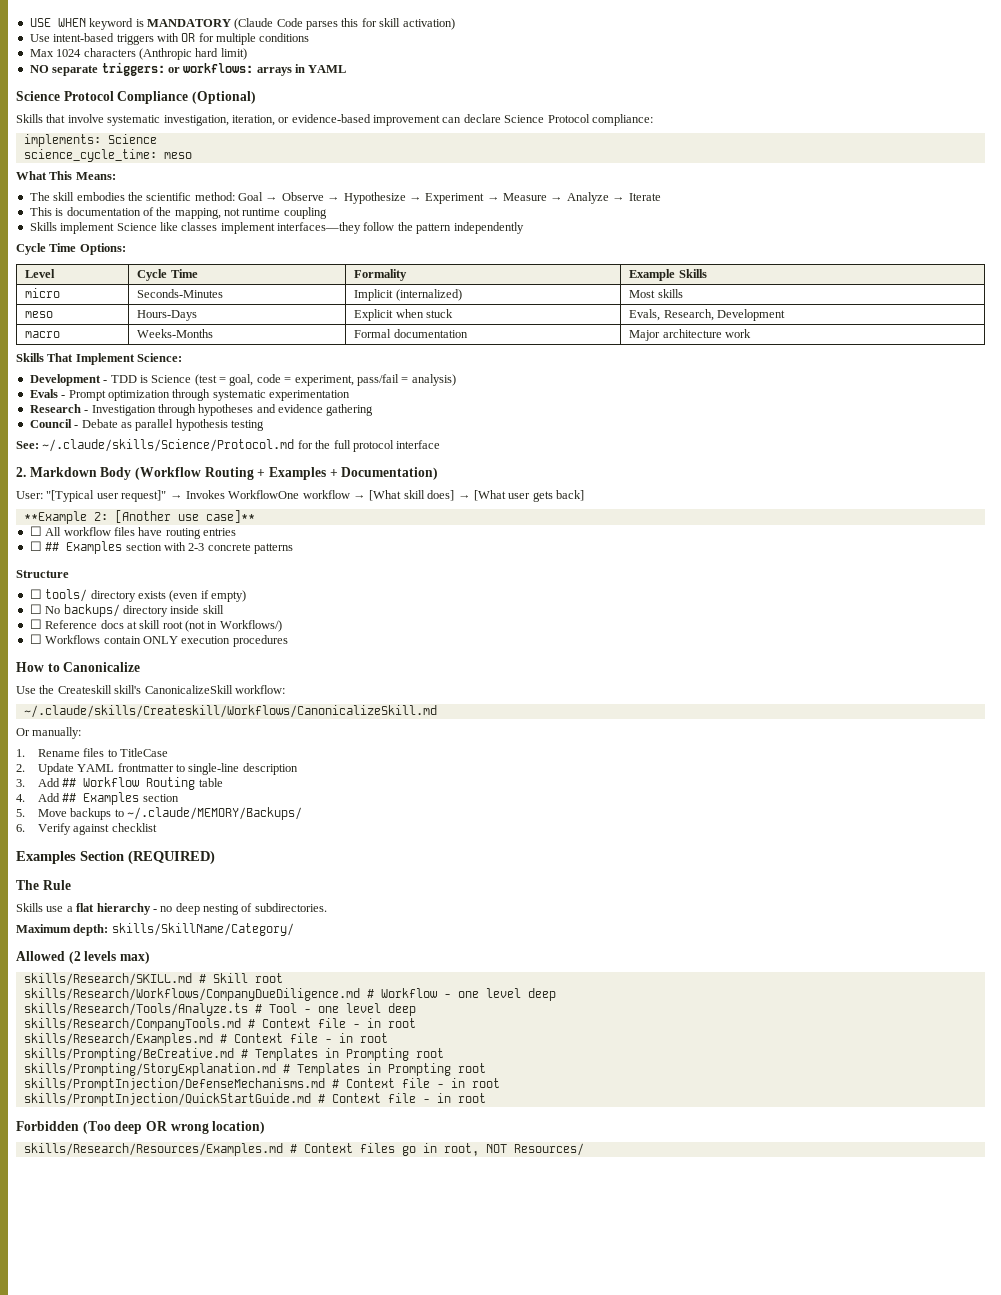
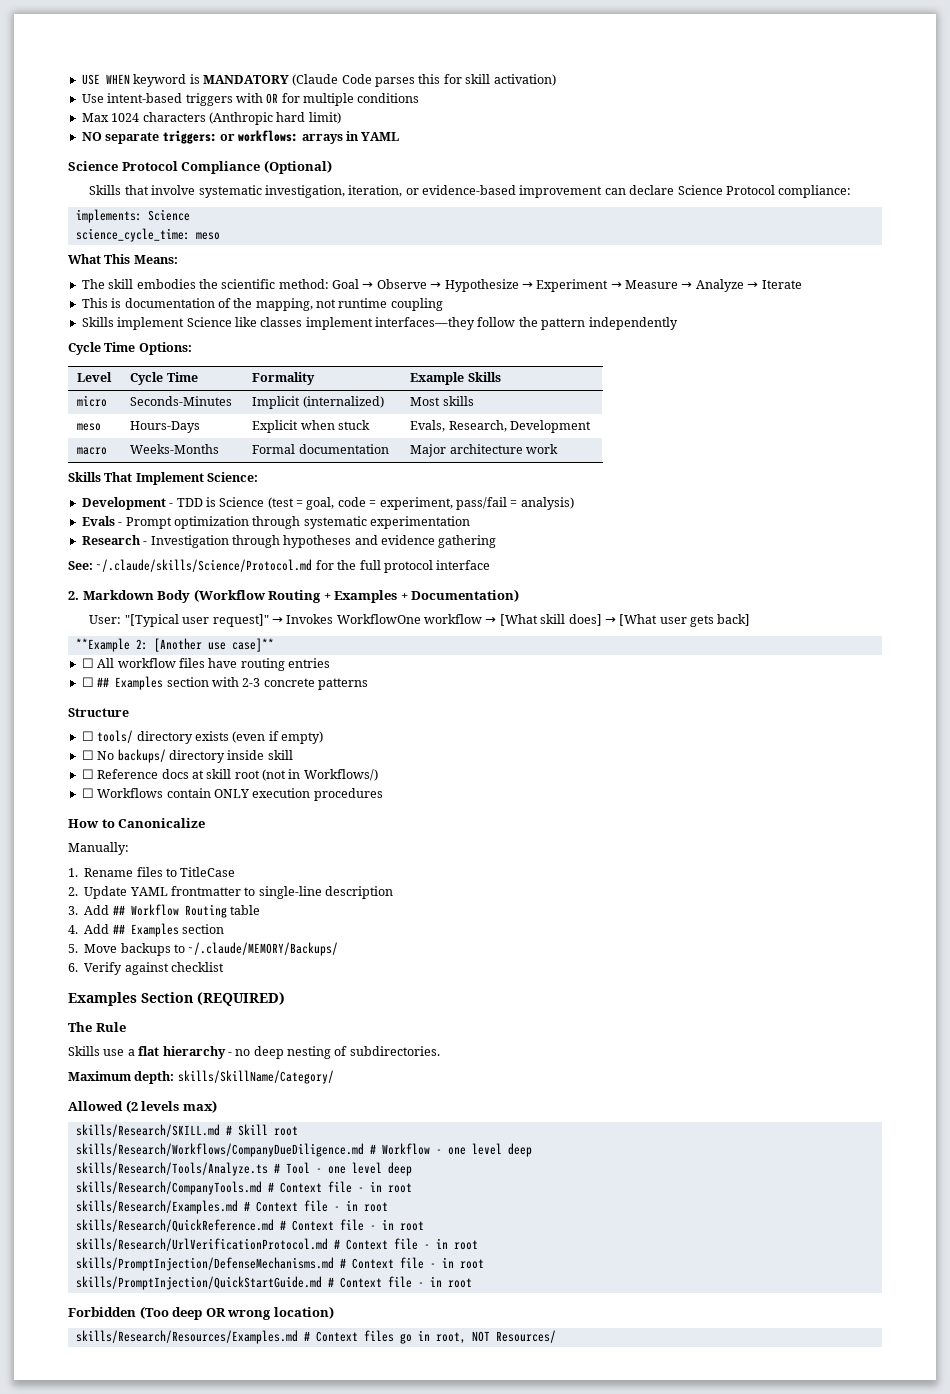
- Council - Debate as parallel hypothesis testing
- Use the Createskill skill's CanonicalizeSkill workflow:
- ~/.claude/skills/Createskill/Workflows/CanonicalizeSkill.md
- Or manually:
+ Manually:
- skills/Prompting/BeCreative.md # Templates in Prompting root
- skills/Prompting/StoryExplanation.md # Templates in Prompting root
+ skills/Research/QuickReference.md # Context file - in root
+ skills/Research/UrlVerificationProtocol.md # Context file - in root

